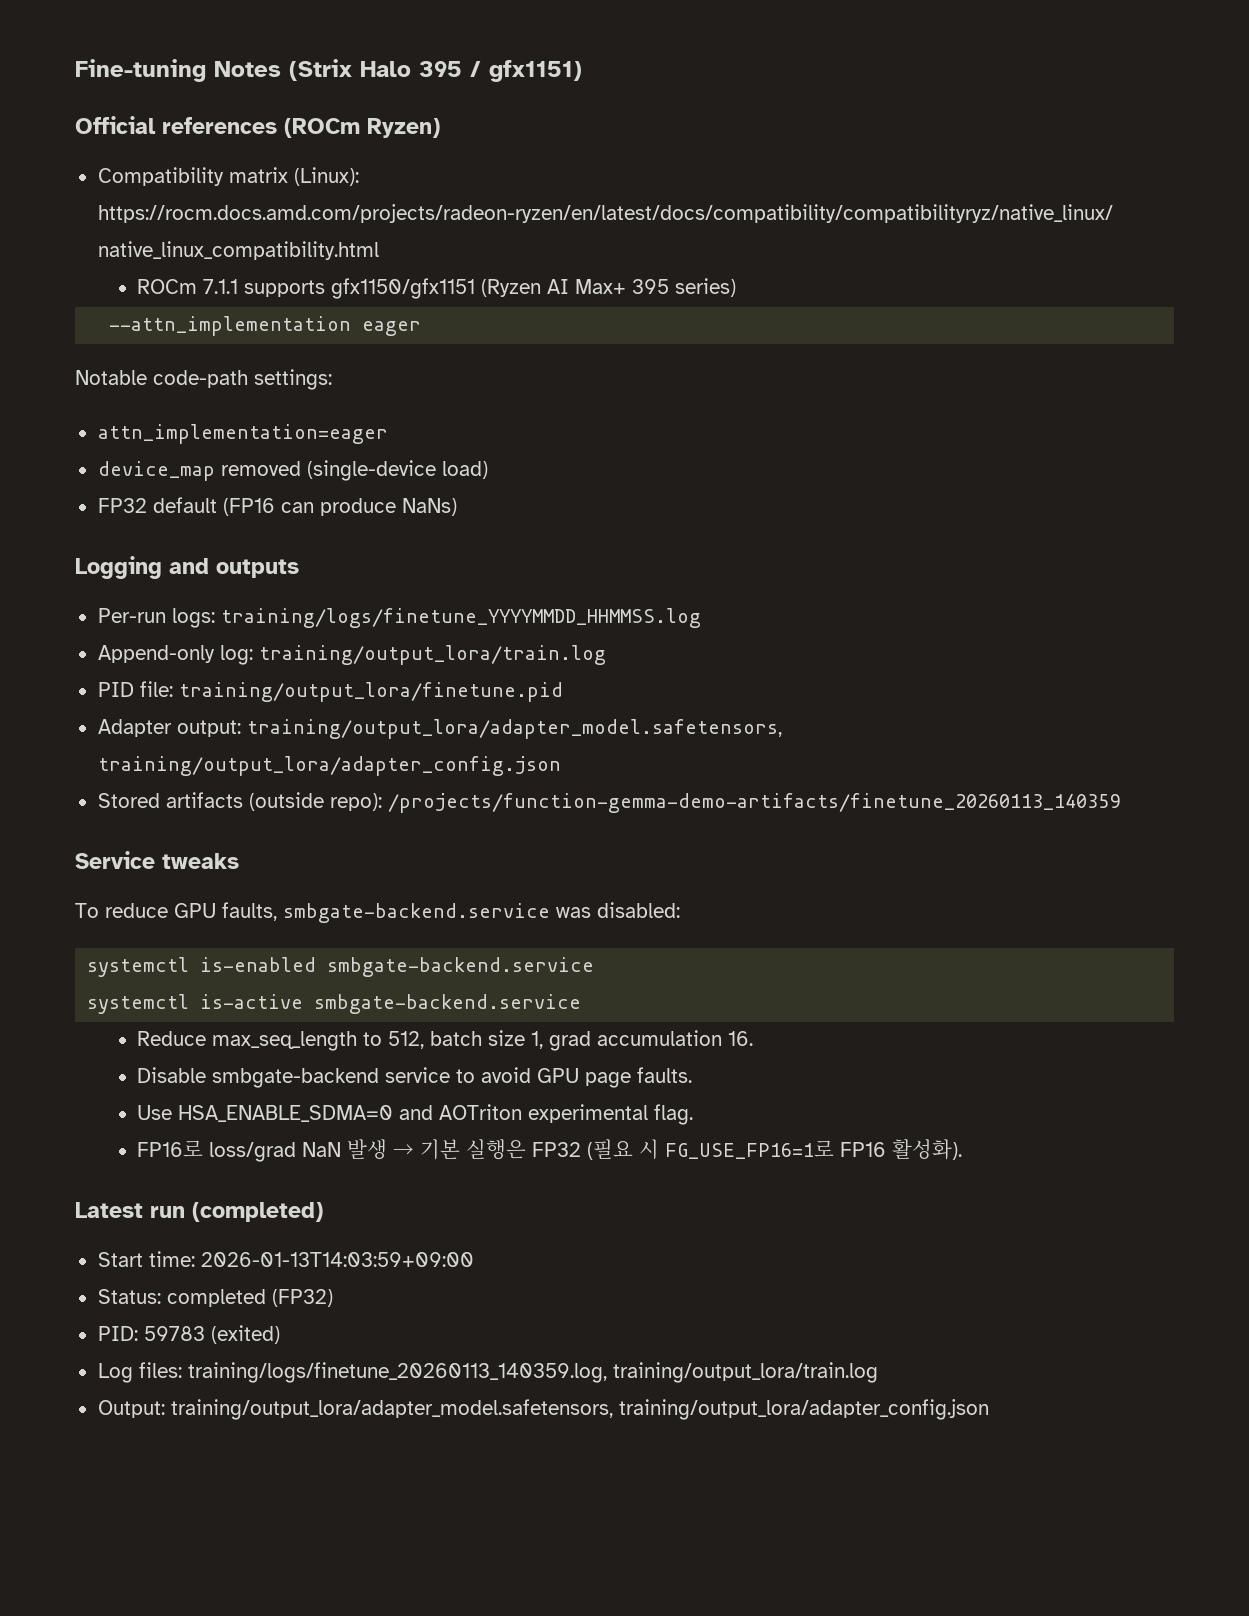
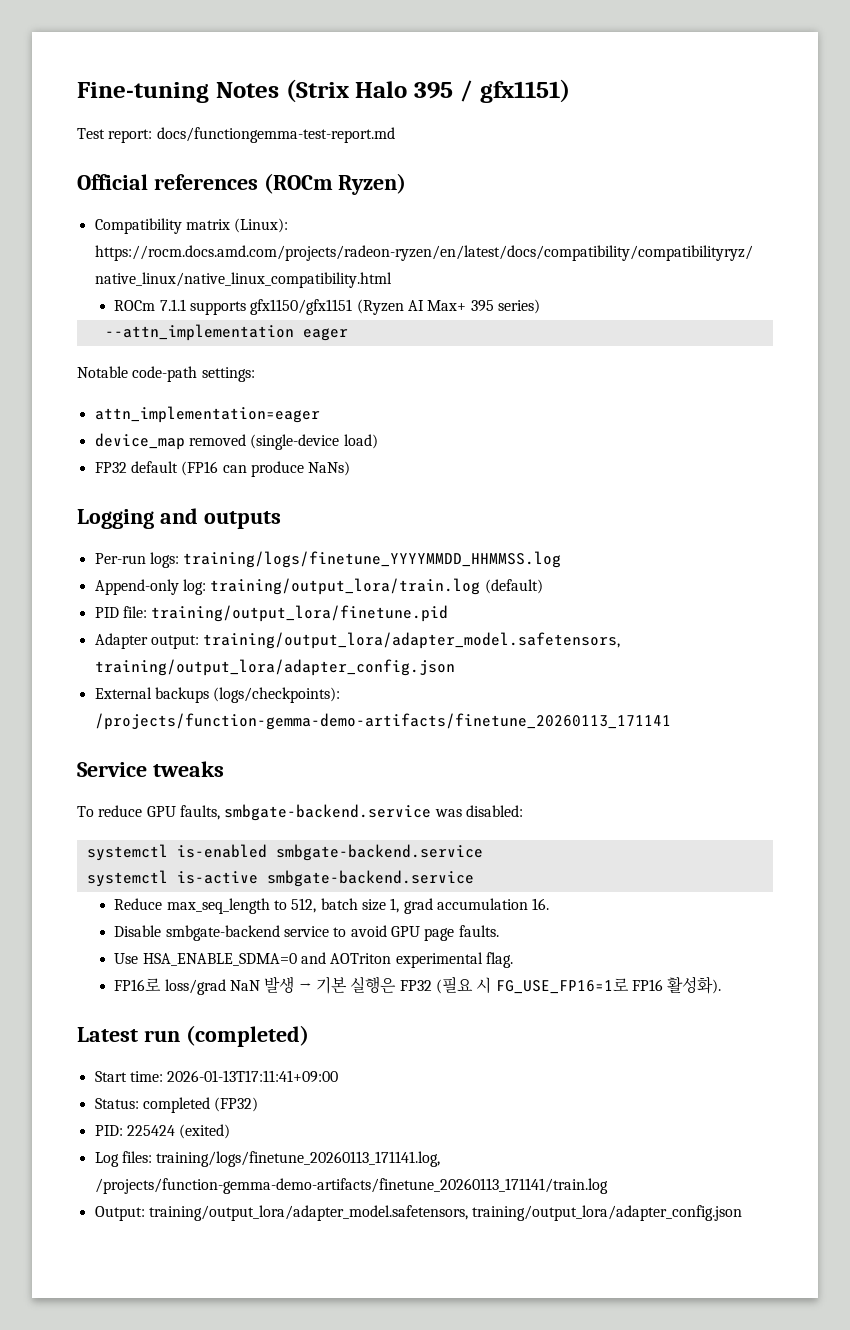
+ Test report: docs/functiongemma-test-report.md
- Append-only log: training/output_lora/train.log
+ Append-only log: training/output_lora/train.log (default)
- Stored artifacts (outside repo): /projects/function-gemma-demo-artifacts/finetune_20260113_140359
+ External backups (logs/checkpoints): /projects/function-gemma-demo-artifacts/finetune_20260113_171141
- Start time: 2026-01-13T14:03:59+09:00
+ Start time: 2026-01-13T17:11:41+09:00
- PID: 59783 (exited)
+ PID: 225424 (exited)
- Log files: training/logs/finetune_20260113_140359.log, training/output_lora/train.log
+ Log files: training/logs/finetune_20260113_171141.log, /projects/function-gemma-demo-artifacts/finetune_20260113_171141/train.log

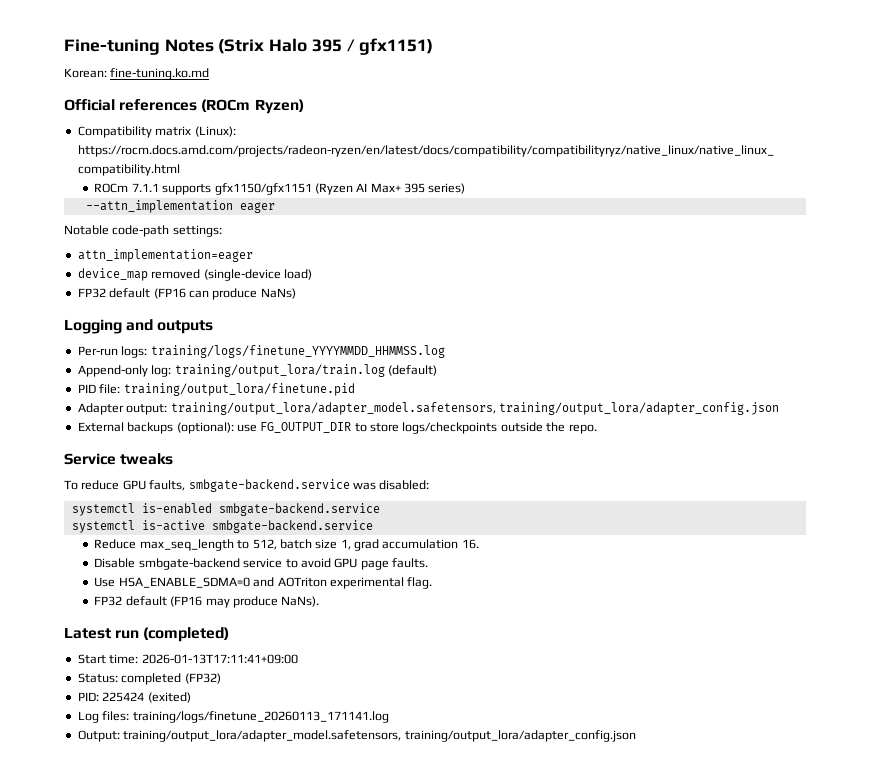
- Test report: docs/functiongemma-test-report.md
+ Korean: fine-tuning.ko.md
- External backups (logs/checkpoints): /projects/function-gemma-demo-artifacts/finetune_20260113_171141
+ External backups (optional): use FG_OUTPUT_DIR to store logs/checkpoints outside the repo.
- FP16로 loss/grad NaN 발생 → 기본 실행은 FP32 (필요 시 FG_USE_FP16=1로 FP16 활성화).
+ FP32 default (FP16 may produce NaNs).
- Log files: training/logs/finetune_20260113_171141.log, /projects/function-gemma-demo-artifacts/finetune_20260113_171141/train.log
+ Log files: training/logs/finetune_20260113_171141.log

